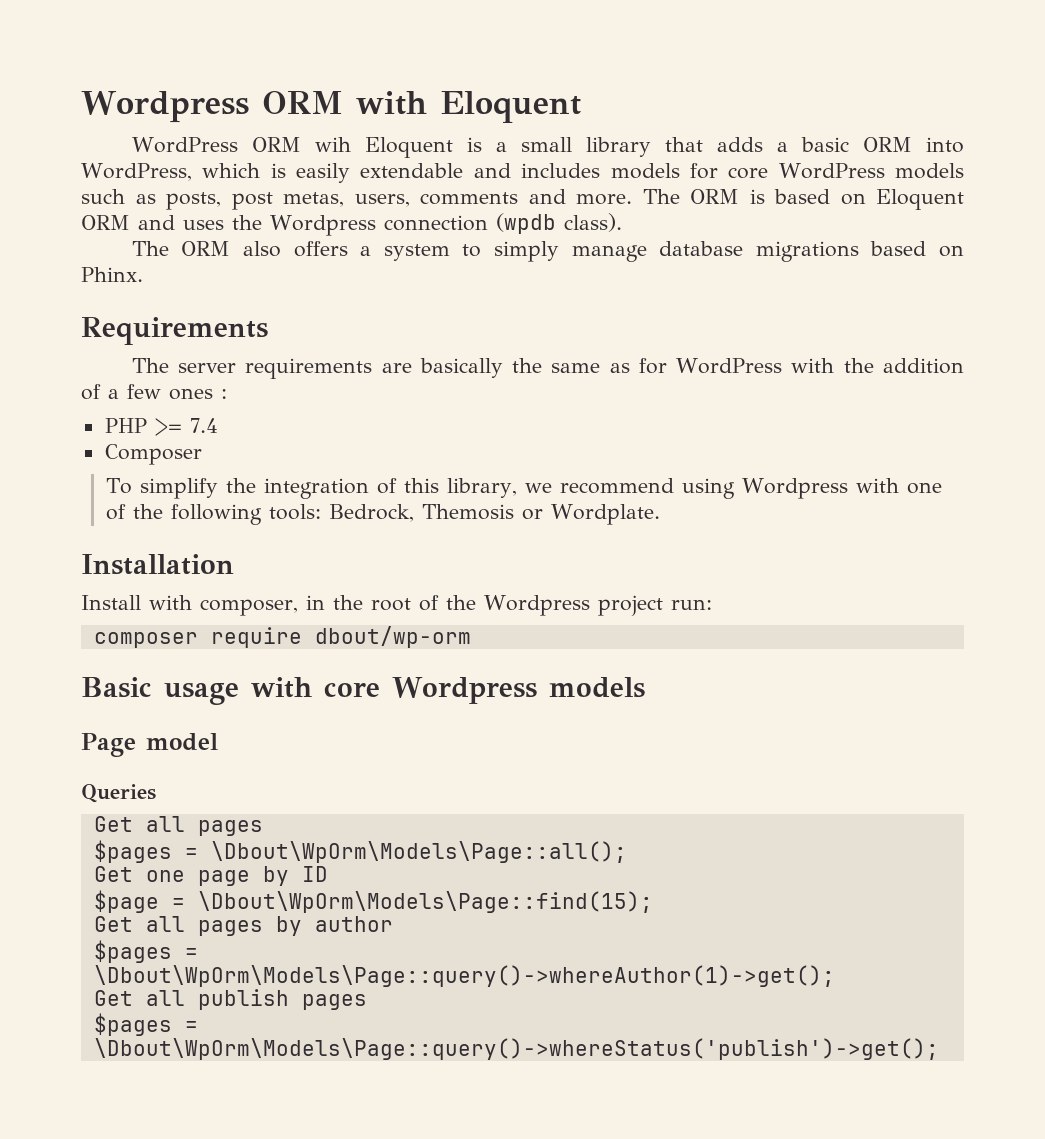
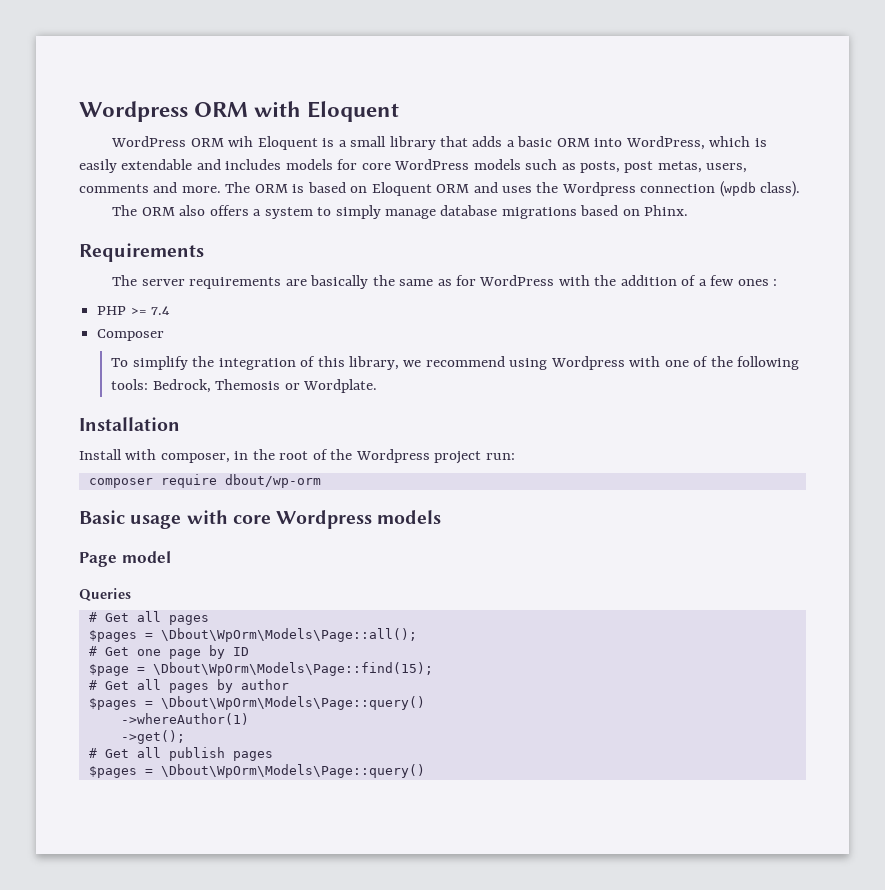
  Queries
- Get all pages
+ # Get all pages
- Get one page by ID
+ # Get one page by ID
- Get all pages by author
- $pages = \Dbout\WpOrm\Models\Page::query()->whereAuthor(1)->get();
- Get all publish pages
- $pages = \Dbout\WpOrm\Models\Page::query()->whereStatus('publish')->get();
+ # Get all pages by author
+ $pages = \Dbout\WpOrm\Models\Page::query()
+ ->whereAuthor(1)
+ ->get();
+ # Get all publish pages
+ $pages = \Dbout\WpOrm\Models\Page::query()

